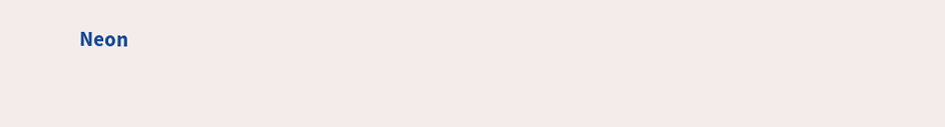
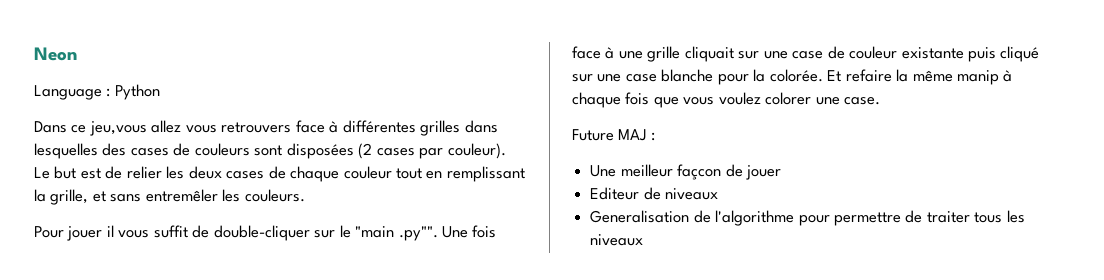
+ Language : Python
+ Dans ce jeu,vous allez vous retrouvers face à différentes grilles dans lesquelles des cases de couleurs sont disposées (2 cases par couleur). Le but est de relier les deux cases de chaque couleur tout en remplissant la grille, et sans entremêler les couleurs.
+ Pour jouer il vous suffit de double-cliquer sur le "main .py"". Une fois face à une grille cliquait sur une case de couleur existante puis cliqué sur une case blanche pour la colorée. Et refaire la même manip à chaque fois que vous voulez colorer une case.
+ Future MAJ :
+ Une meilleur façcon de jouer
+ Editeur de niveaux
+ Generalisation de l'algorithme pour permettre de traiter tous les niveaux

